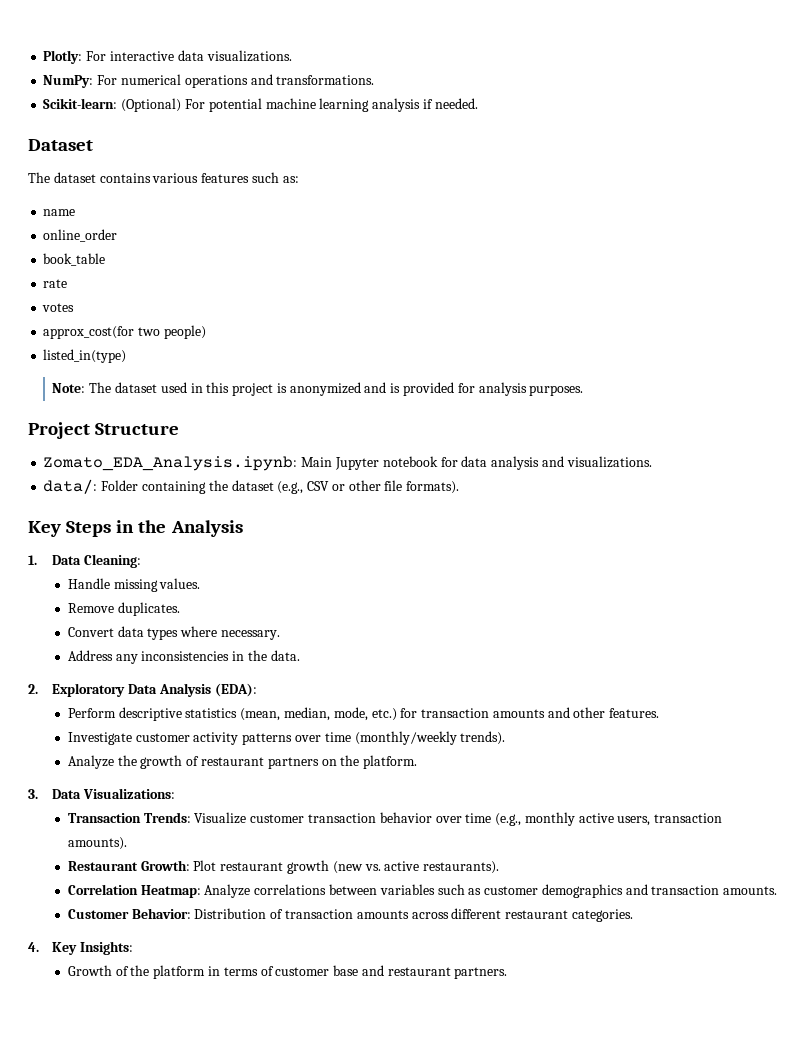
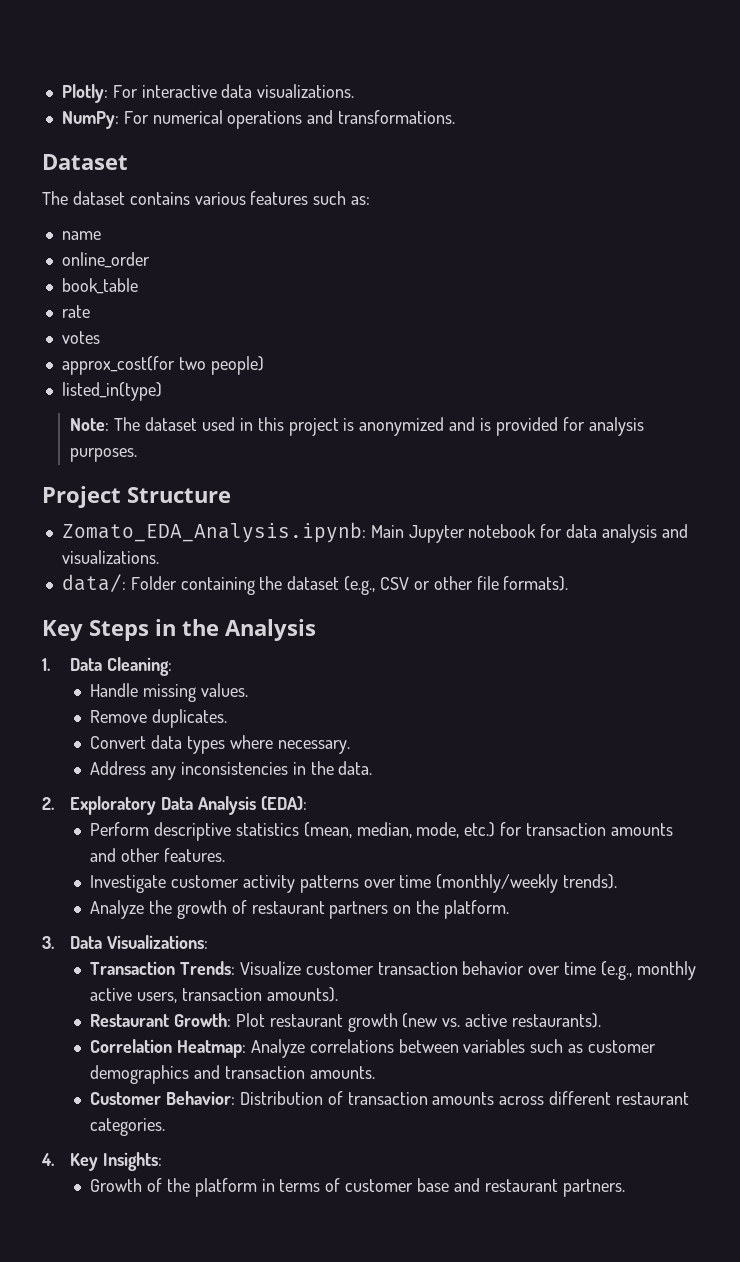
- Scikit-learn: (Optional) For potential machine learning analysis if needed.

